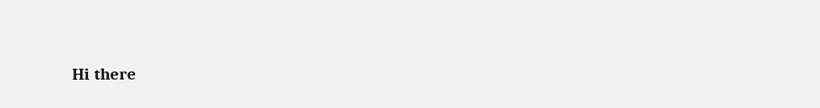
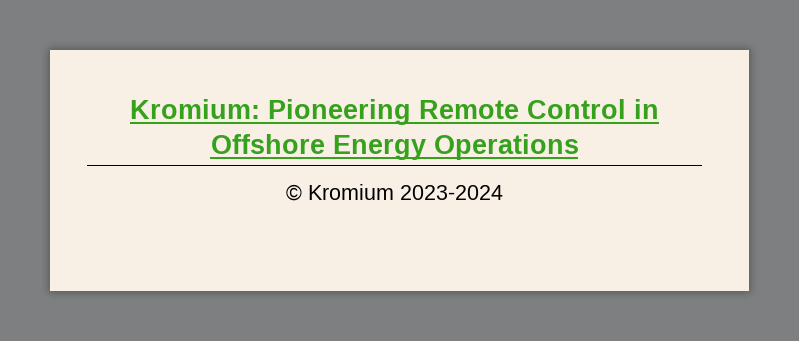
- Hi there
+ Kromium: Pioneering Remote Control in Offshore Energy Operations
+ © Kromium 2023-2024

